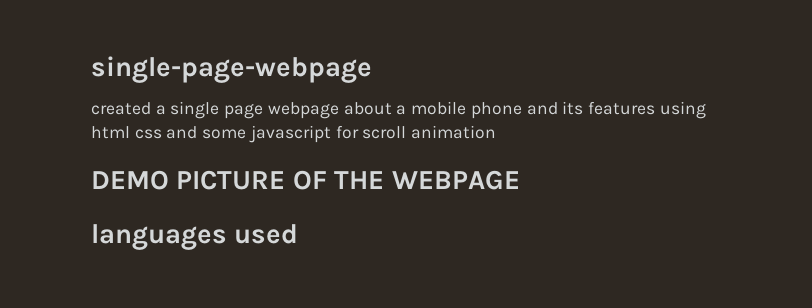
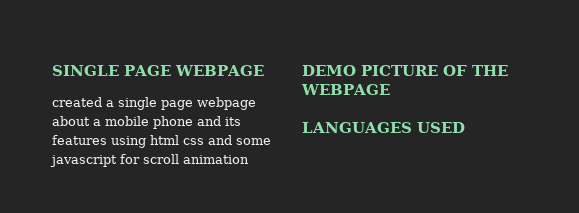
- single-page-webpage
+ SINGLE PAGE WEBPAGE
- languages used
+ LANGUAGES USED

